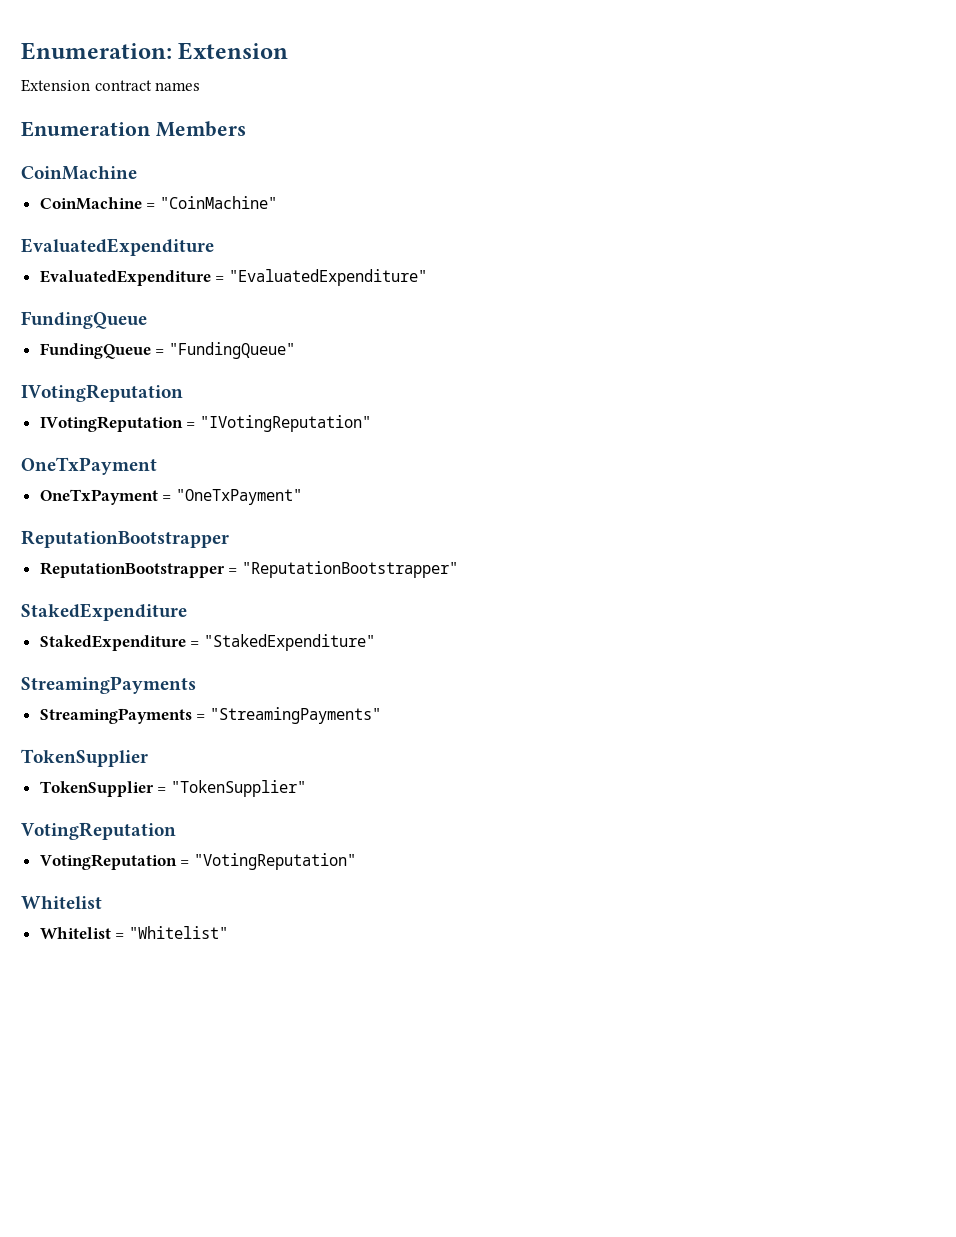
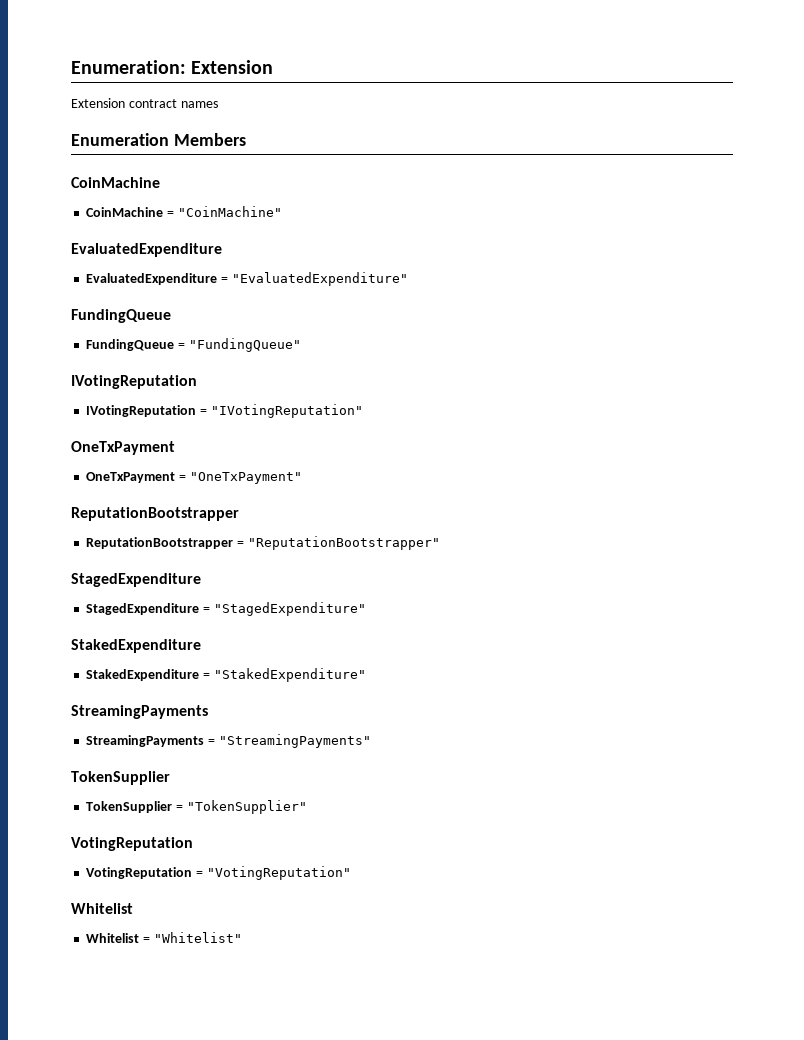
  ReputationBootstrapper = "ReputationBootstrapper"
+ StagedExpenditure
+ StagedExpenditure = "StagedExpenditure"

